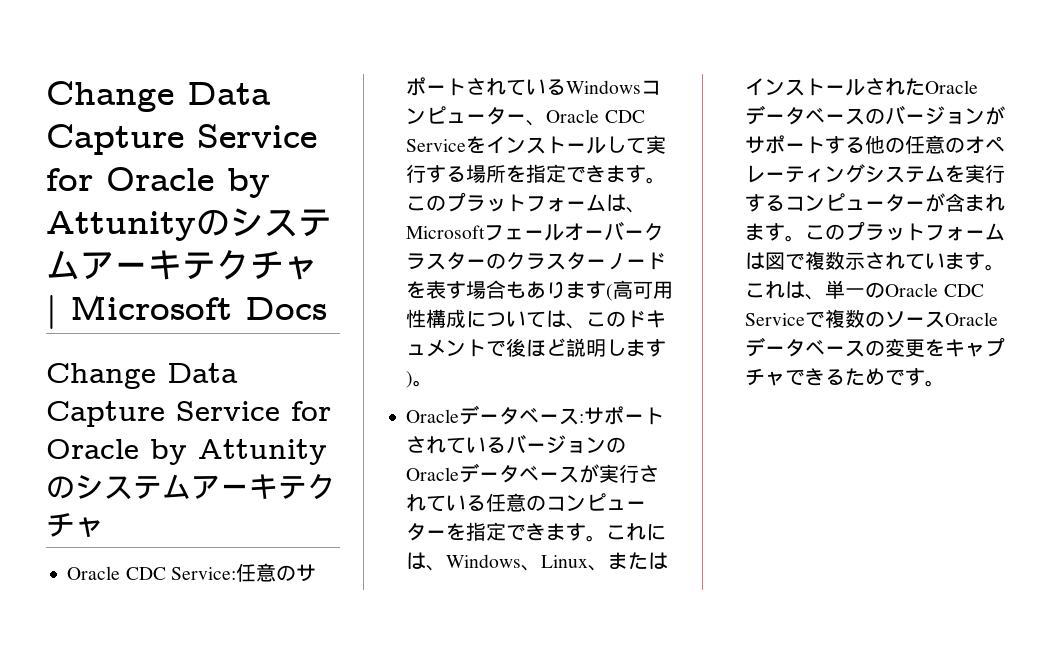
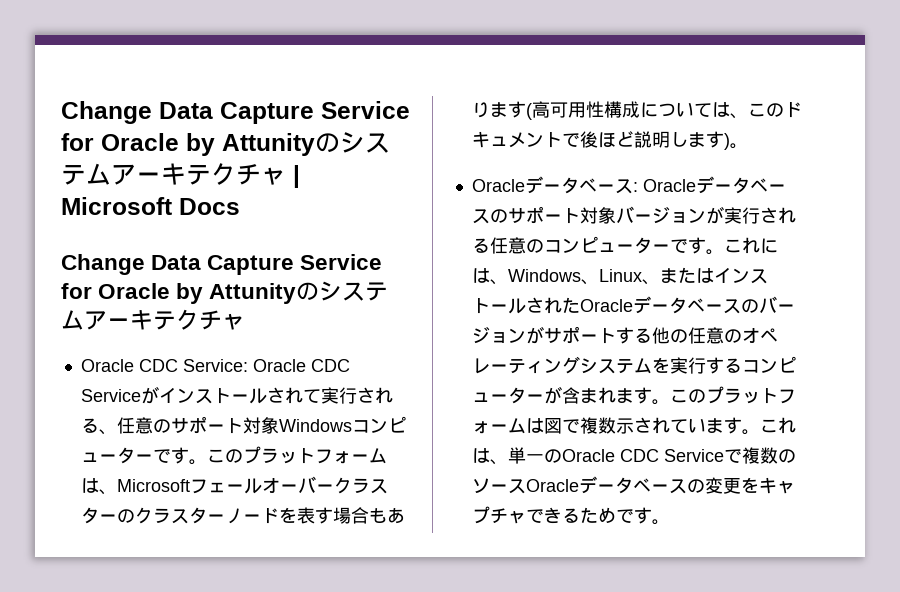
- Oracle CDC Service:任意のサポートされているWindowsコンピューター、Oracle CDC Serviceをインストールして実行する場所を指定できます。
+ Oracle CDC Service: Oracle CDC Serviceがインストールされて実行される、任意のサポート対象Windowsコンピューターです。
- Oracleデータベース:サポートされているバージョンのOracleデータベースが実行されている任意のコンピューターを指定できます。
+ Oracleデータベース: Oracleデータベースのサポート対象バージョンが実行される任意のコンピューターです。

